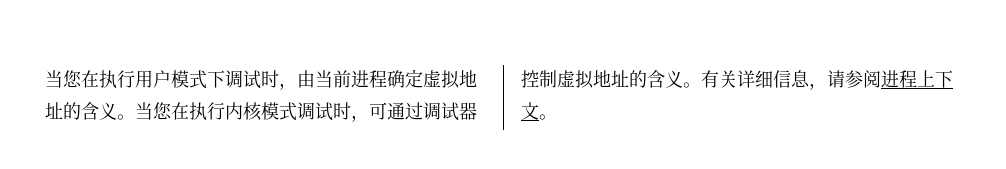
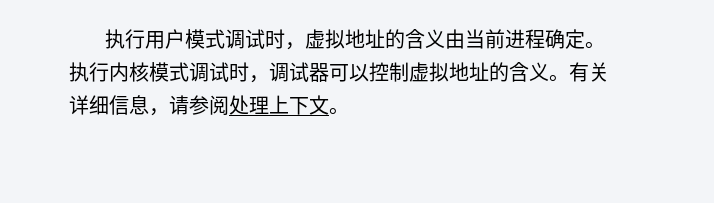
- 当您在执行用户模式下调试时，由当前进程确定虚拟地址的含义。当您在执行内核模式调试时，可通过调试器控制虚拟地址的含义。
+ 执行用户模式调试时，虚拟地址的含义由当前进程确定。执行内核模式调试时，调试器可以控制虚拟地址的含义。
- 有关详细信息，请参阅进程上下文。
+ 有关详细信息，请参阅处理上下文。

